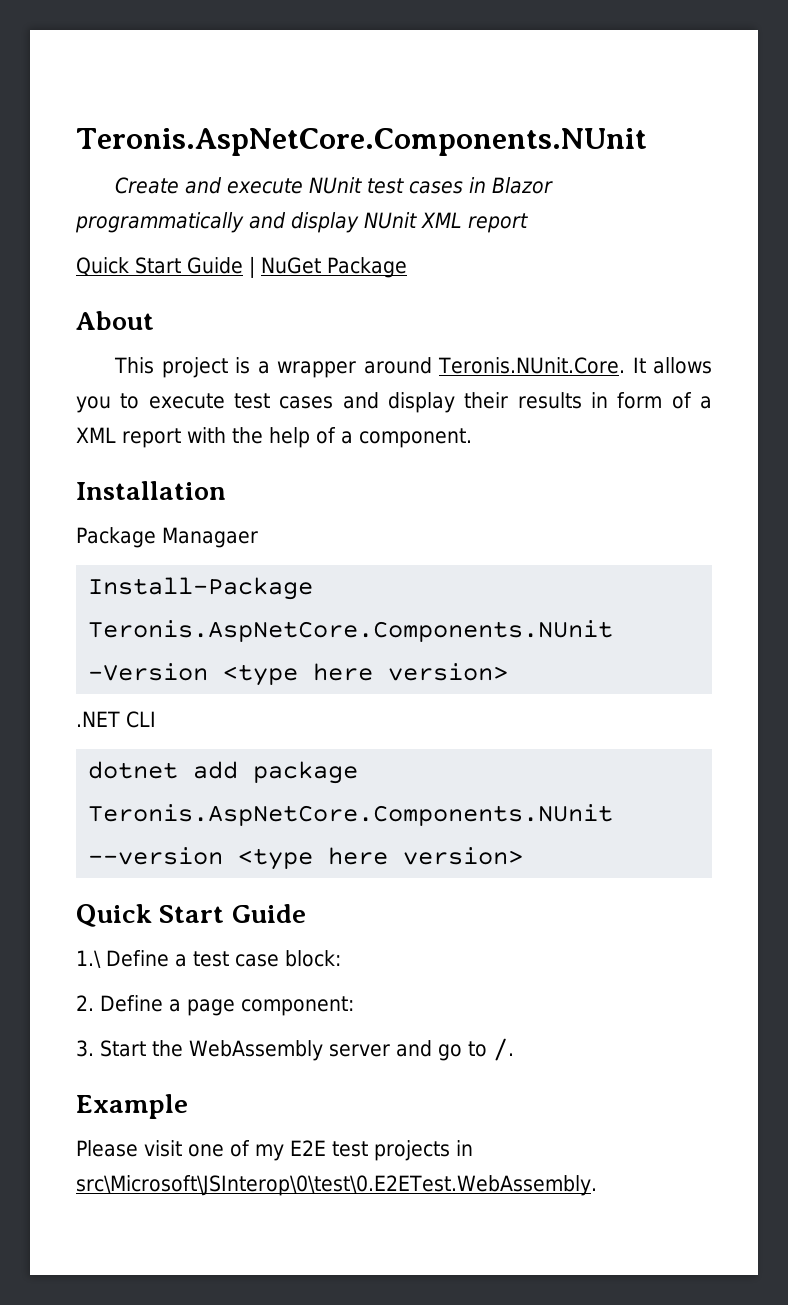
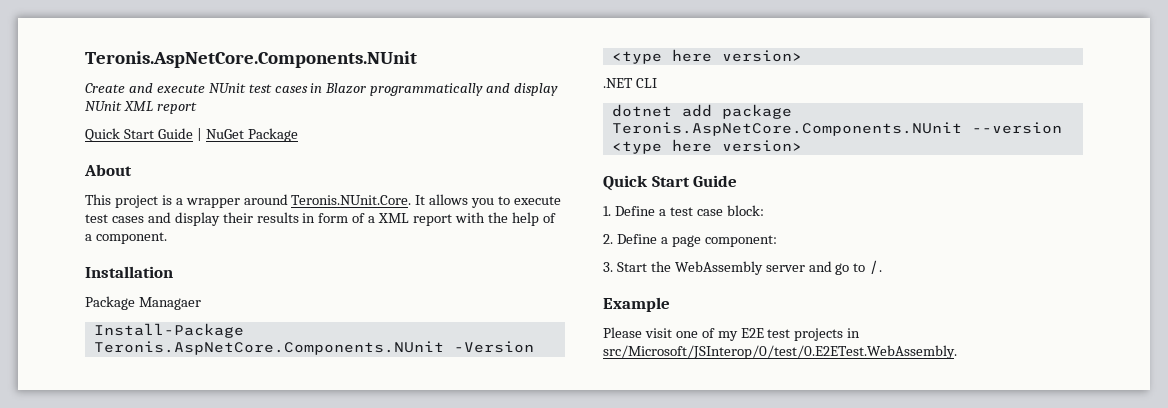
- 1.\ Define a test case block:
+ 1. Define a test case block:
- Please visit one of my E2E test projects in src\Microsoft\JSInterop\0\test\0.E2ETest.WebAssembly.
+ Please visit one of my E2E test projects in src/Microsoft/JSInterop/0/test/0.E2ETest.WebAssembly.

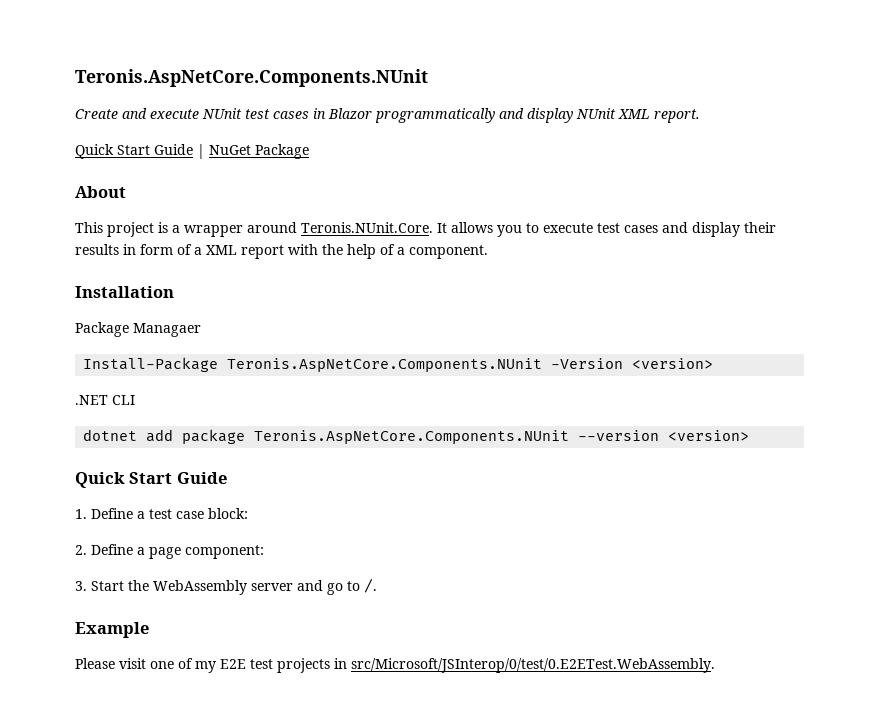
- Create and execute NUnit test cases in Blazor programmatically and display NUnit XML report
+ Create and execute NUnit test cases in Blazor programmatically and display NUnit XML report.
- Install-Package Teronis.AspNetCore.Components.NUnit -Version <type here version>
+ Install-Package Teronis.AspNetCore.Components.NUnit -Version <version>
- dotnet add package Teronis.AspNetCore.Components.NUnit --version <type here version>
+ dotnet add package Teronis.AspNetCore.Components.NUnit --version <version>

